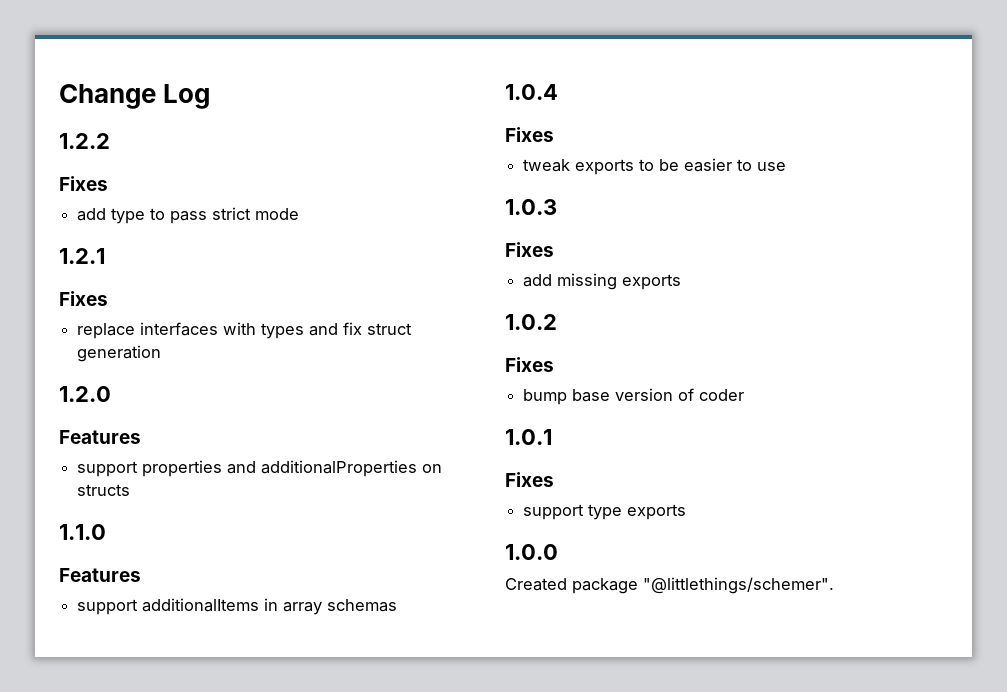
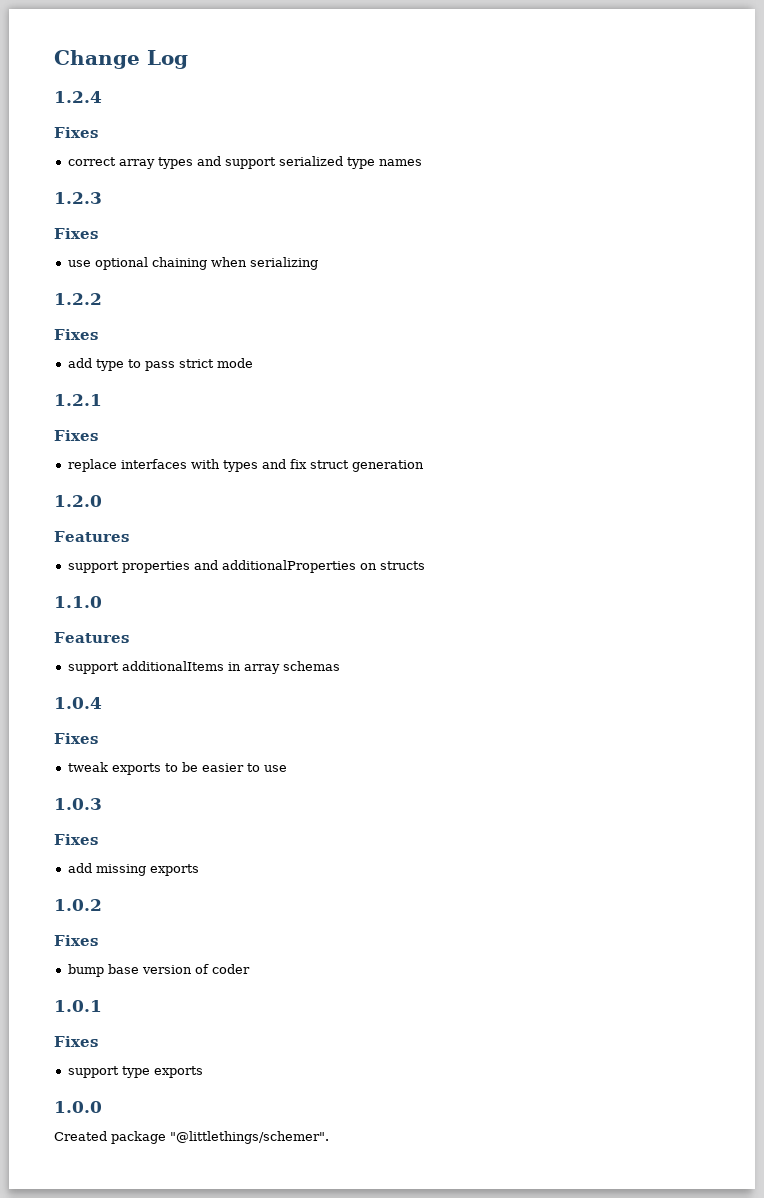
+ 1.2.4
+ Fixes
+ correct array types and support serialized type names
+ 1.2.3
+ Fixes
+ use optional chaining when serializing

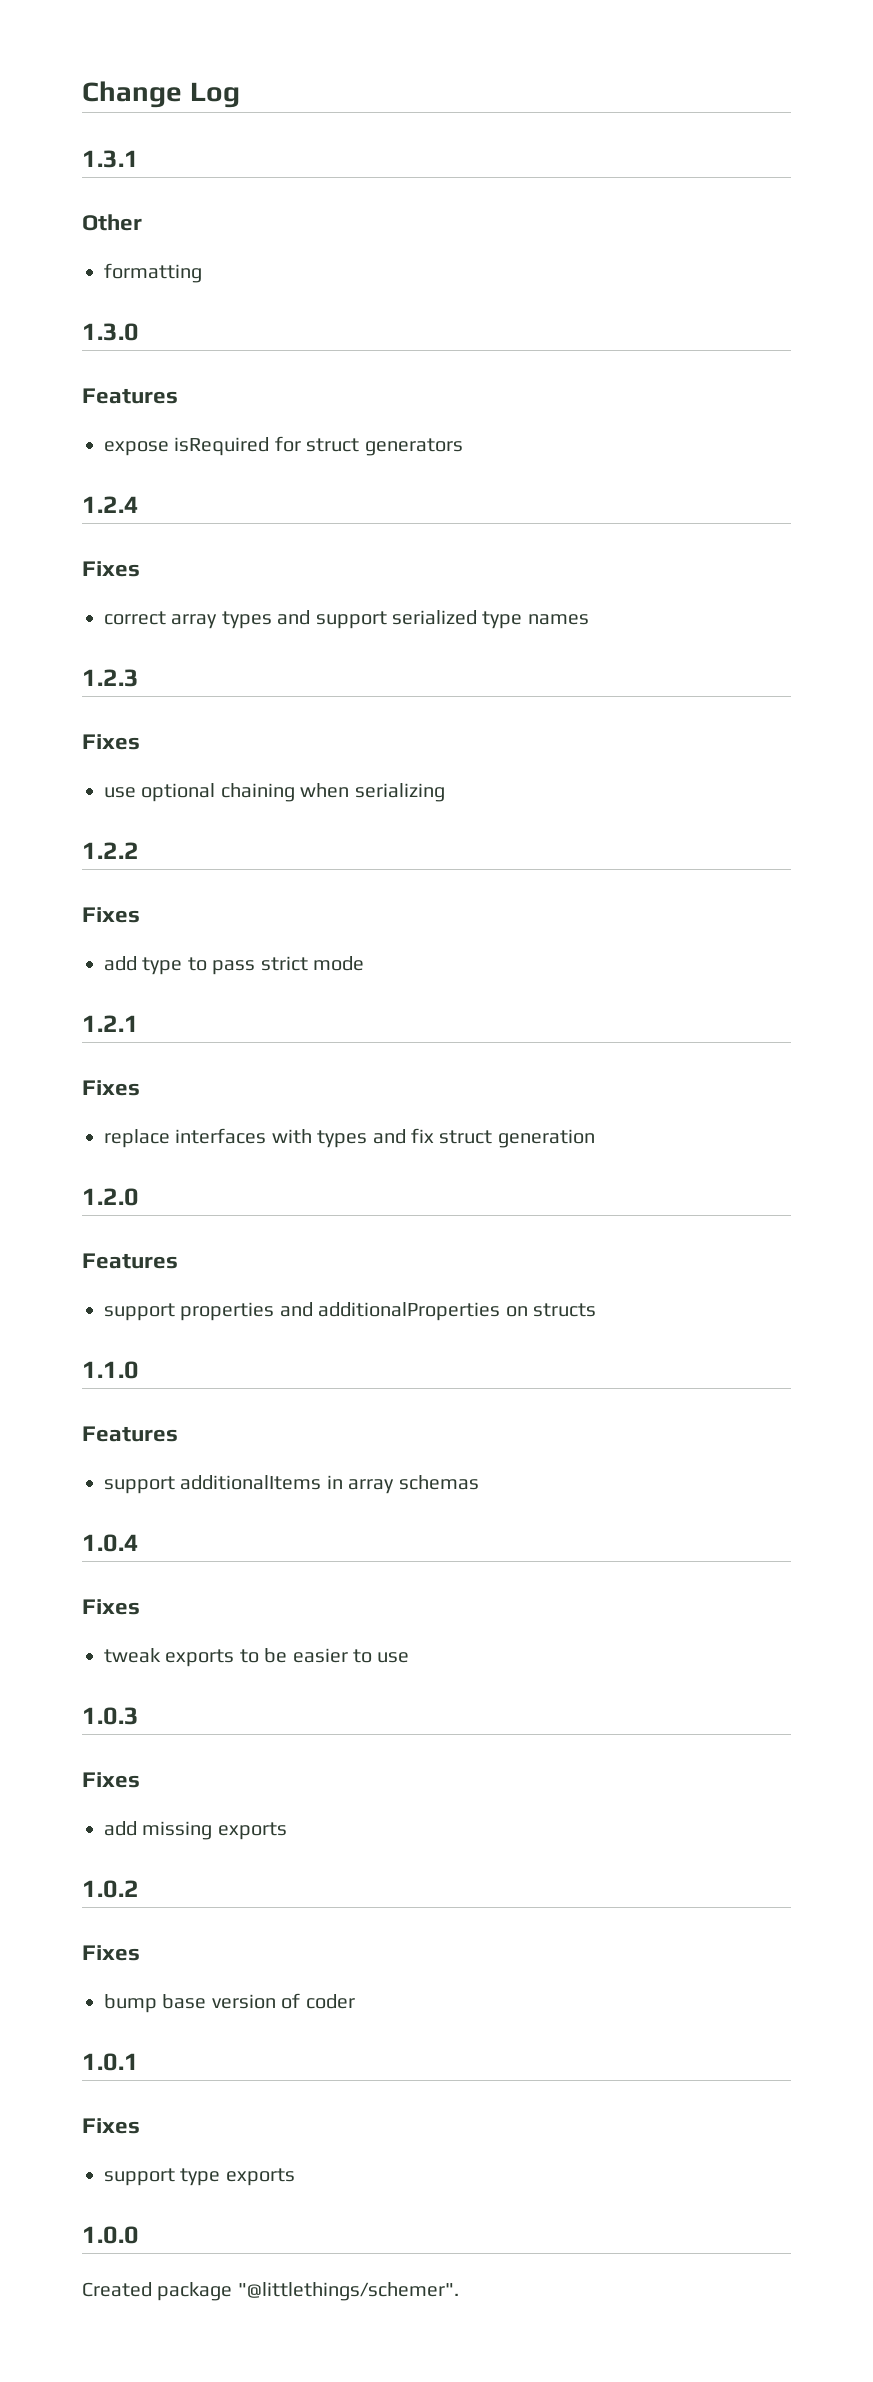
+ 1.3.1
+ Other
+ formatting
+ 1.3.0
+ Features
+ expose isRequired for struct generators

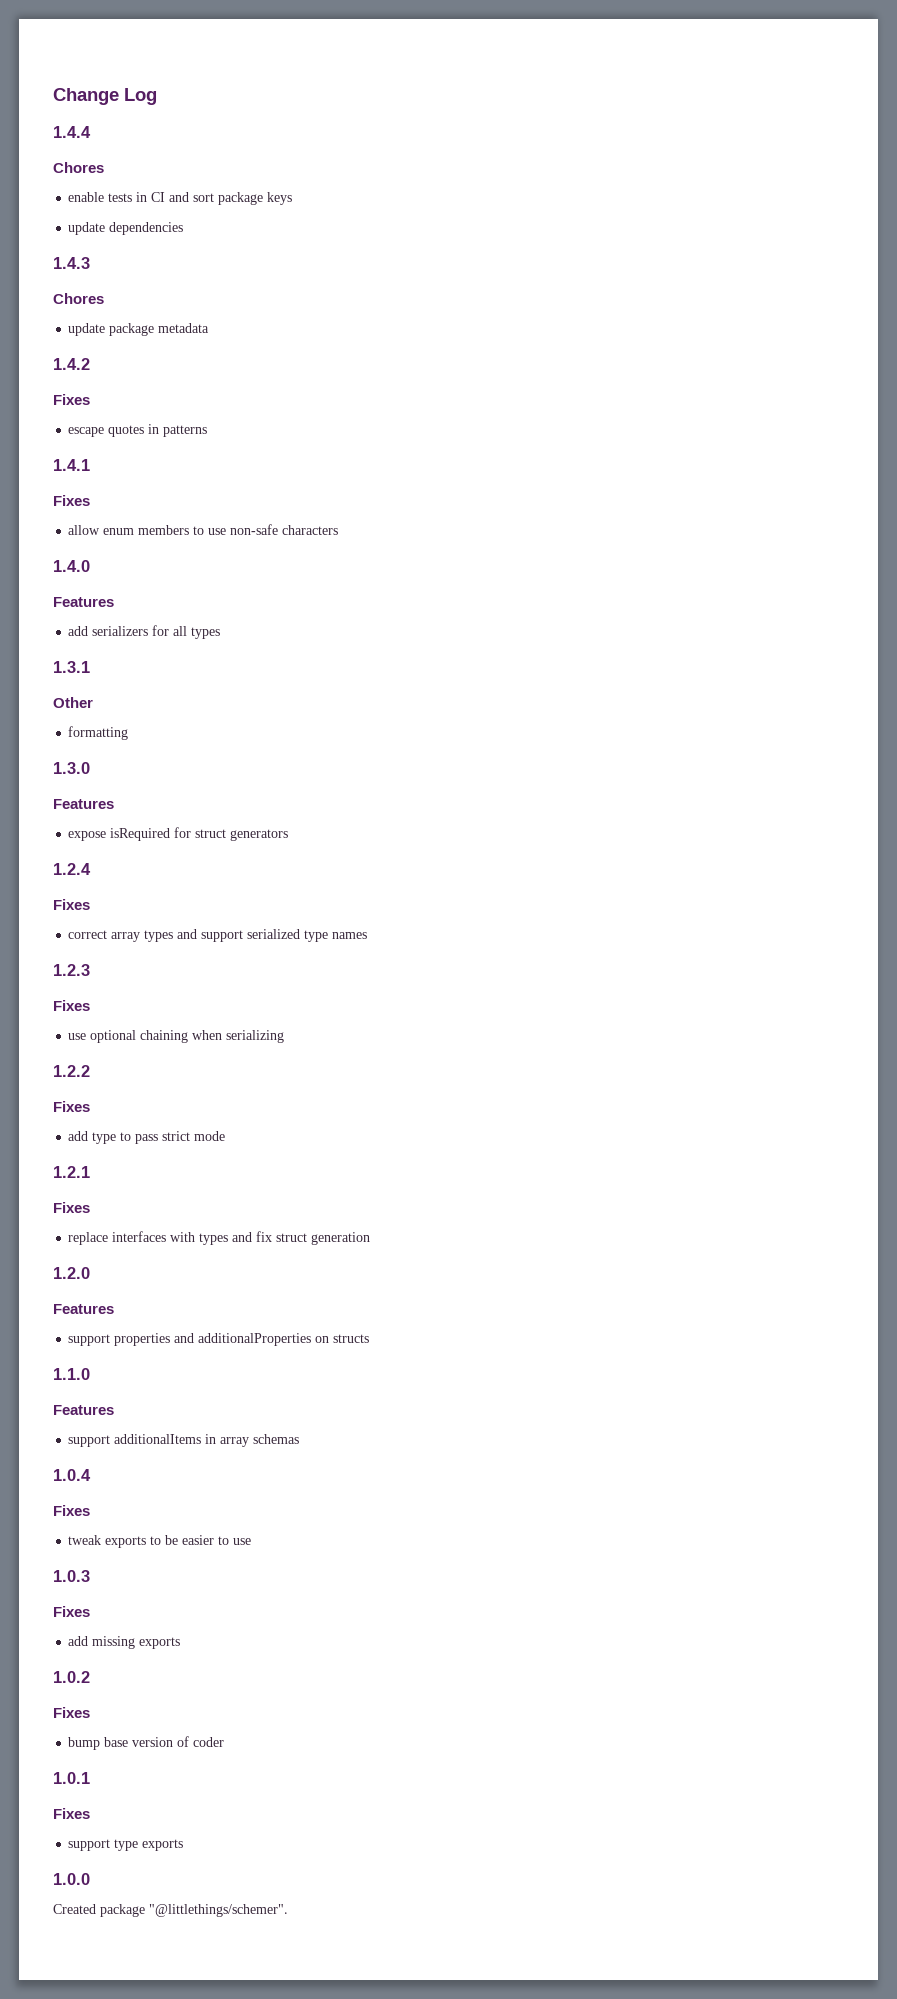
+ 1.4.4
+ Chores
+ enable tests in CI and sort package keys
+ update dependencies
+ 1.4.3
+ Chores
+ update package metadata
+ 1.4.2
+ Fixes
+ escape quotes in patterns
+ 1.4.1
+ Fixes
+ allow enum members to use non-safe characters
+ 1.4.0
+ Features
+ add serializers for all types

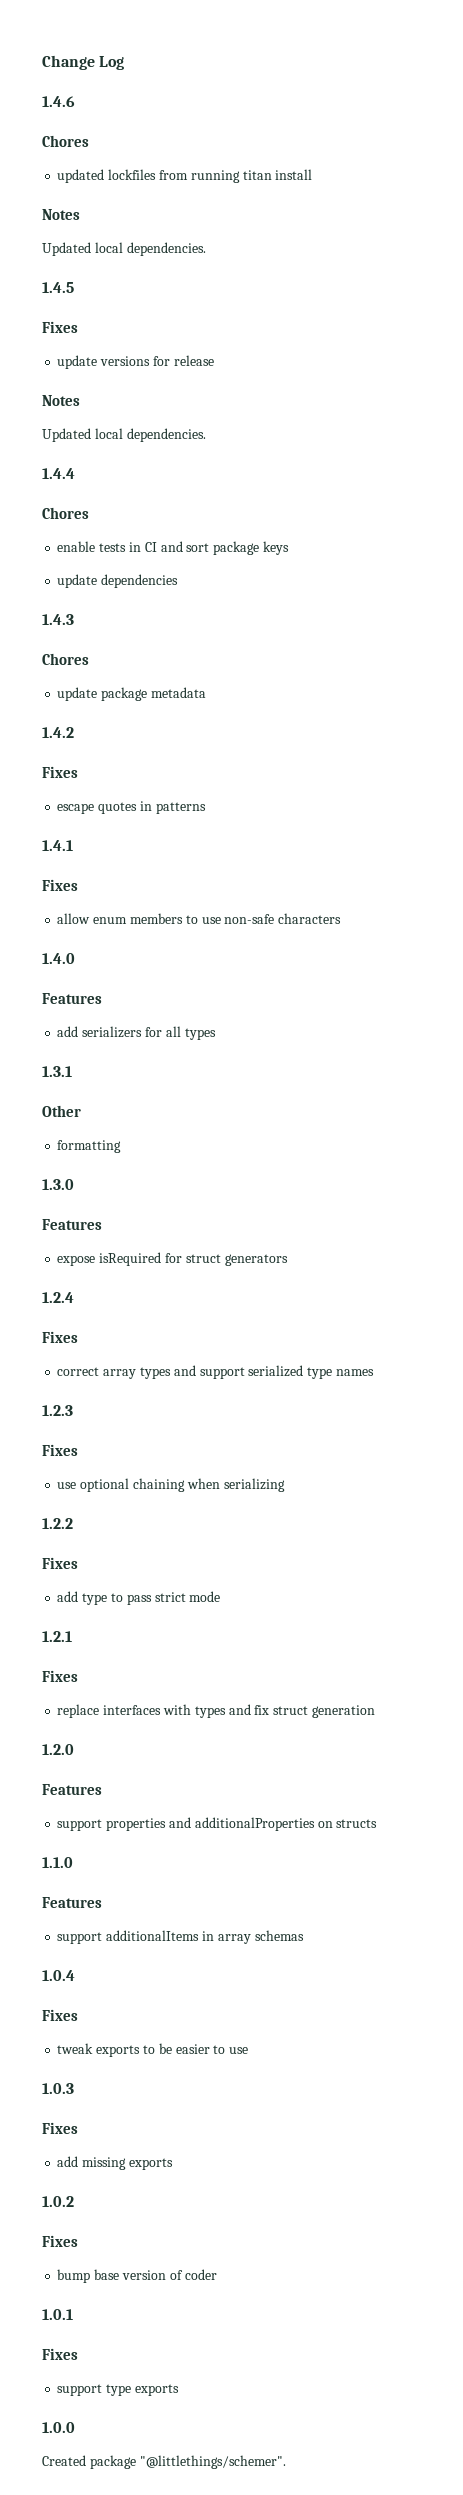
+ 1.4.6
+ Chores
+ updated lockfiles from running titan install
+ Notes
+ Updated local dependencies.
+ 1.4.5
+ Fixes
+ update versions for release
+ Notes
+ Updated local dependencies.

